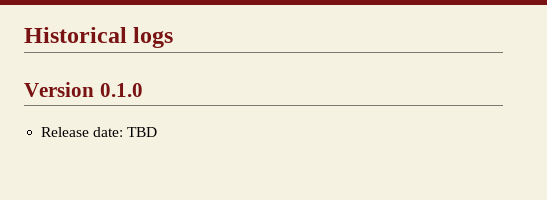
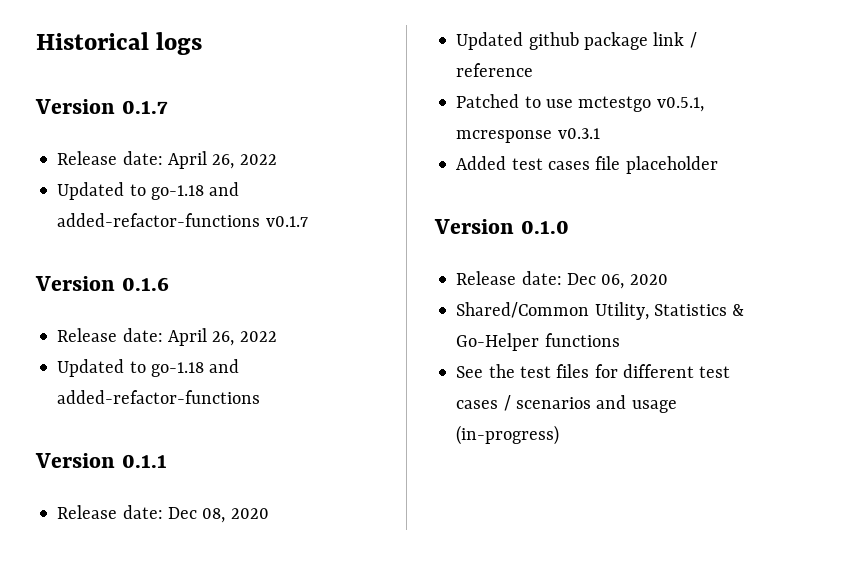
+ Version 0.1.7
+ Release date: April 26, 2022
+ Updated to go-1.18 and added-refactor-functions v0.1.7
+ Version 0.1.6
+ Release date: April 26, 2022
+ Updated to go-1.18 and added-refactor-functions
+ Version 0.1.1
+ Release date: Dec 08, 2020
+ Updated github package link / reference
+ Patched to use mctestgo v0.5.1, mcresponse v0.3.1
+ Added test cases file placeholder
  Version 0.1.0
- Release date: TBD
+ Release date: Dec 06, 2020
+ Shared/Common Utility, Statistics & Go-Helper functions
+ See the test files for different test cases / scenarios and usage (in-progress)

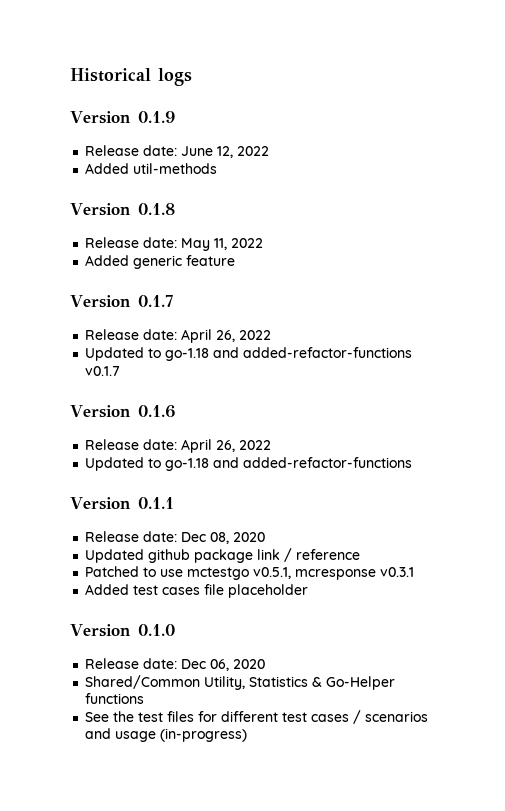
+ Version 0.1.9
+ Release date: June 12, 2022
+ Added util-methods
+ Version 0.1.8
+ Release date: May 11, 2022
+ Added generic feature

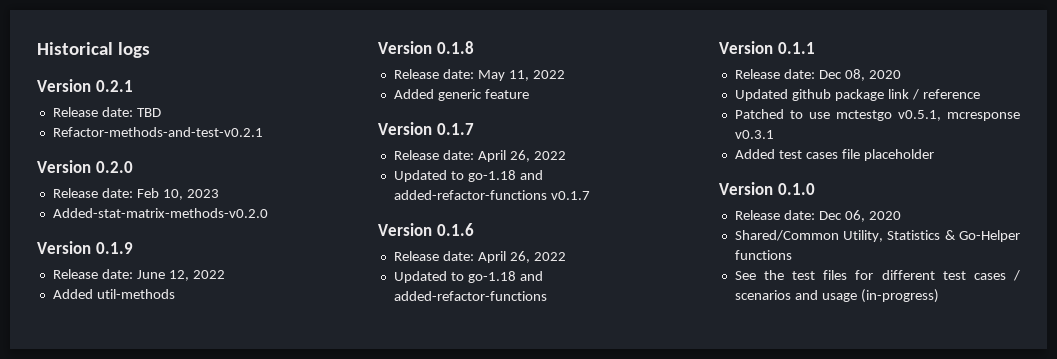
+ Version 0.2.1
+ Release date: TBD
+ Refactor-methods-and-test-v0.2.1
+ Version 0.2.0
+ Release date: Feb 10, 2023
+ Added-stat-matrix-methods-v0.2.0

